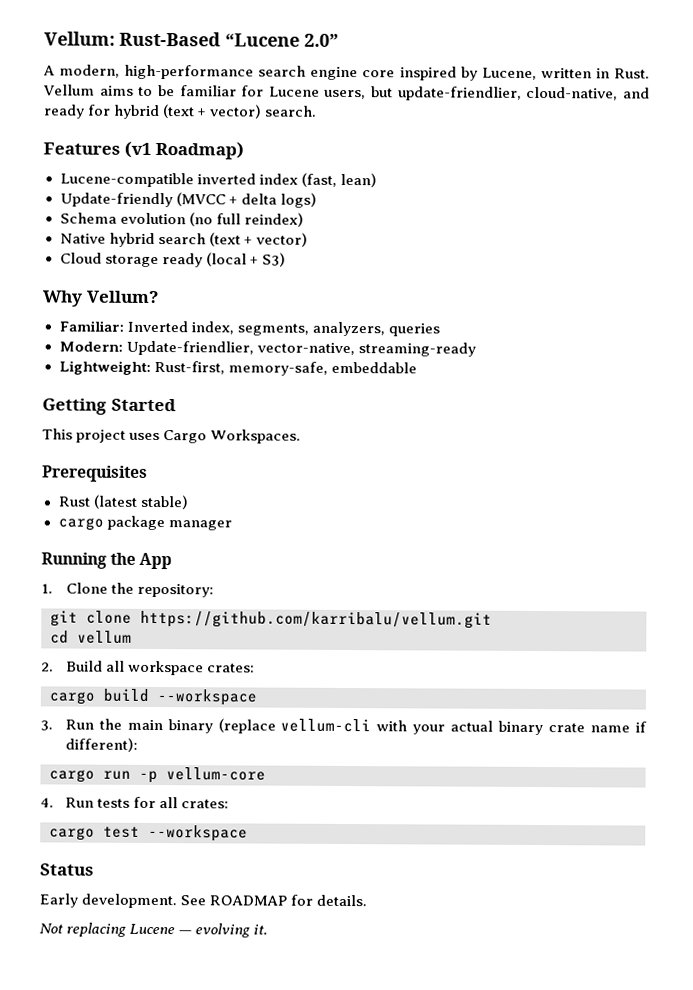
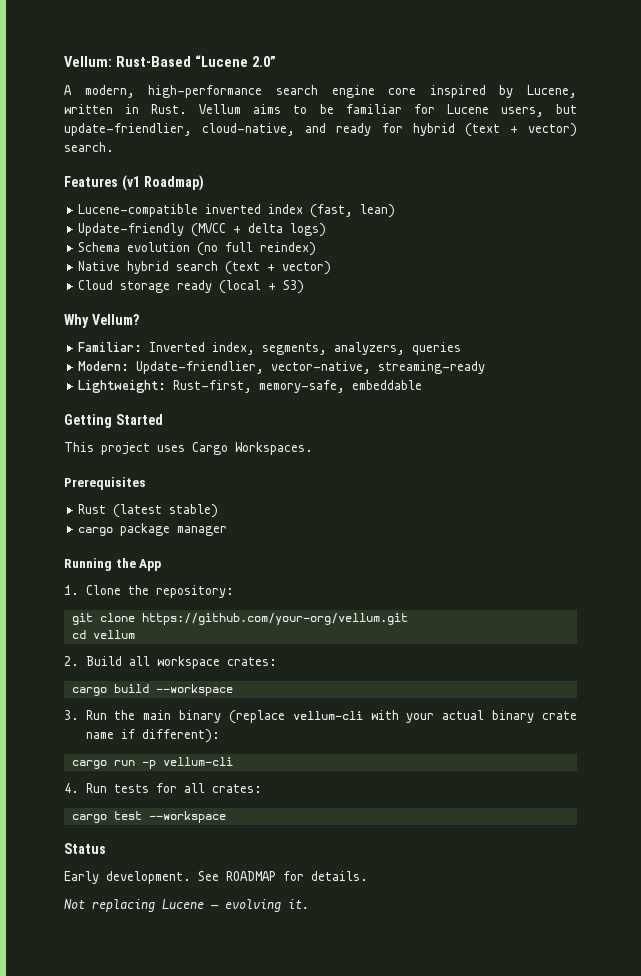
- git clone https://github.com/karribalu/vellum.git
+ git clone https://github.com/your-org/vellum.git
- cargo run -p vellum-core
+ cargo run -p vellum-cli

